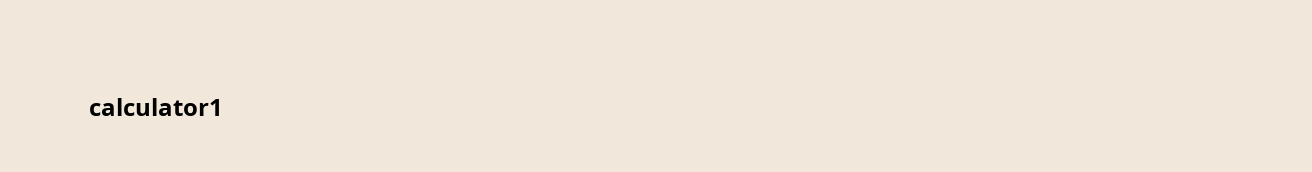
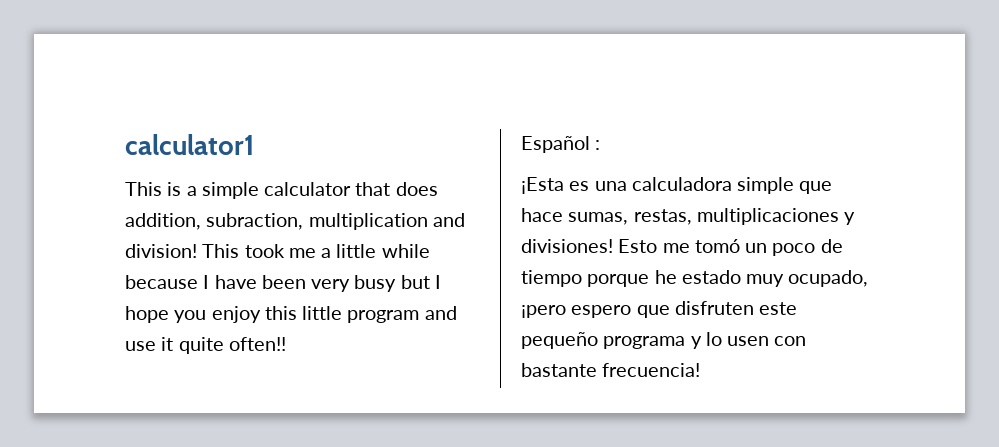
+ This is a simple calculator that does addition, subraction, multiplication and division! This took me a little while because I have been very busy but I hope you enjoy this little program and use it quite often!!
+ Español :
+ ¡Esta es una calculadora simple que hace sumas, restas, multiplicaciones y divisiones! Esto me tomó un poco de tiempo porque he estado muy ocupado, ¡pero espero que disfruten este pequeño programa y lo usen con bastante frecuencia!

